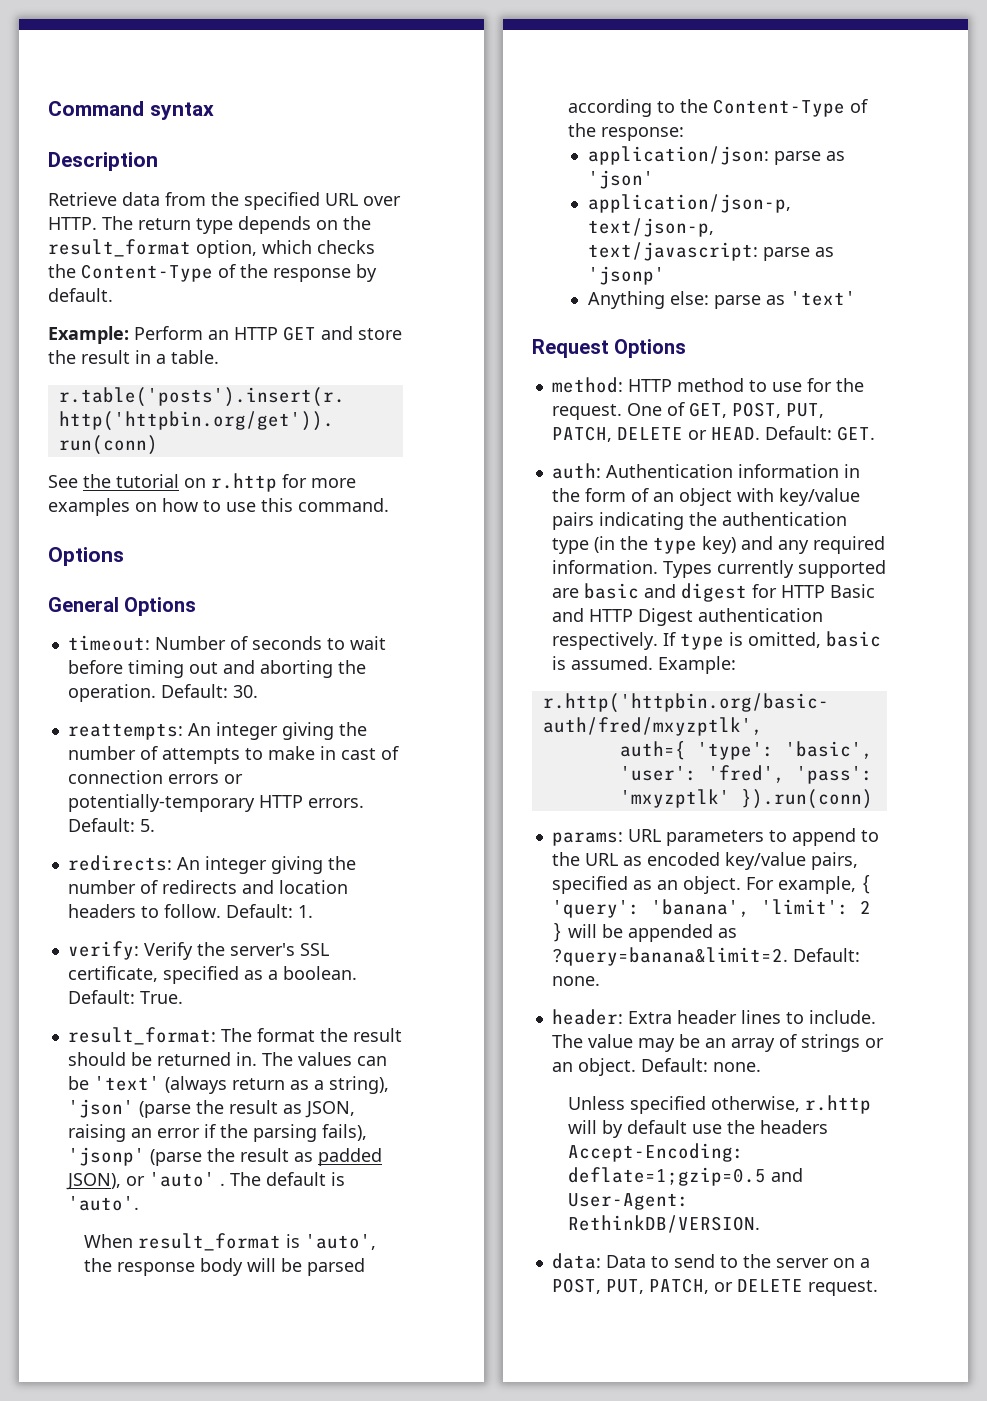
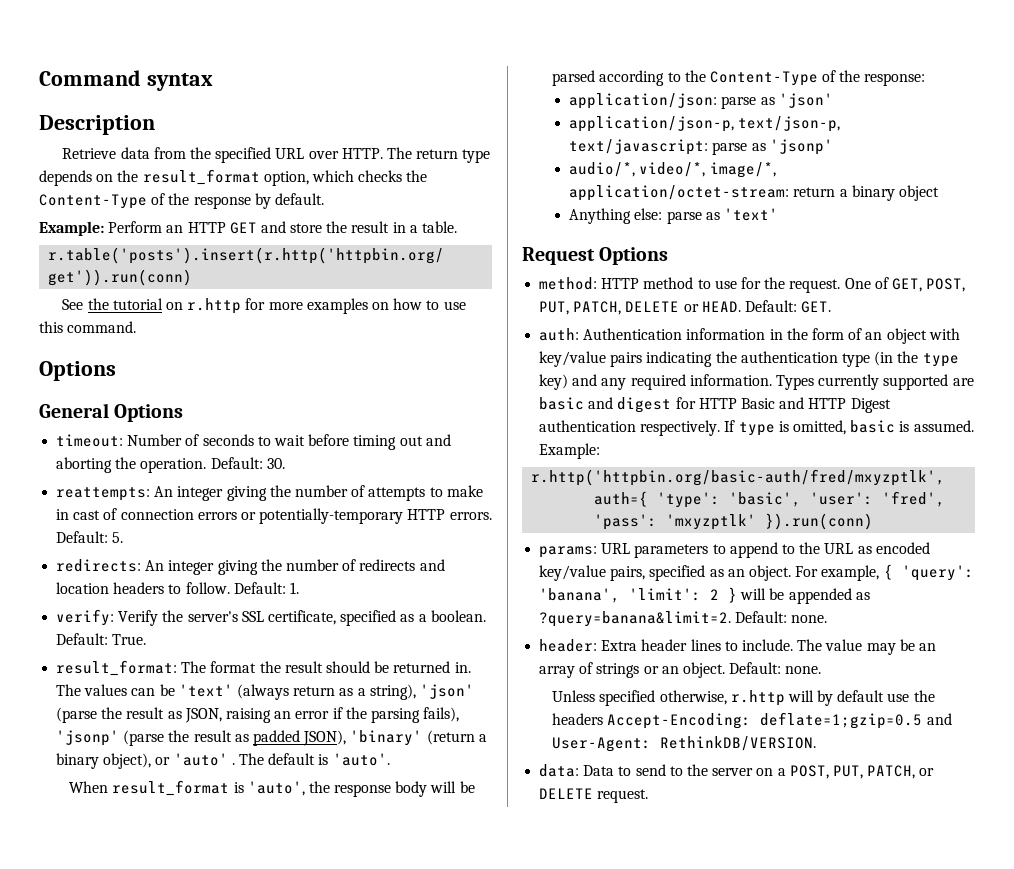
- The values can be 'text' (always return as a string), 'json' (parse the result as JSON, raising an error if the parsing fails), 'jsonp' (parse the result as padded JSON), or 'auto' .
+ The values can be 'text' (always return as a string), 'json' (parse the result as JSON, raising an error if the parsing fails), 'jsonp' (parse the result as padded JSON), 'binary' (return a binary object), or 'auto' .
+ audio/*, video/*, image/*, application/octet-stream: return a binary object

